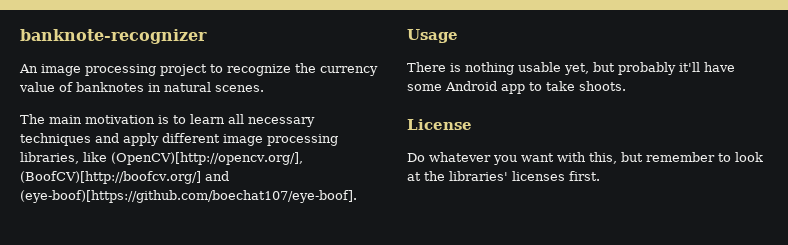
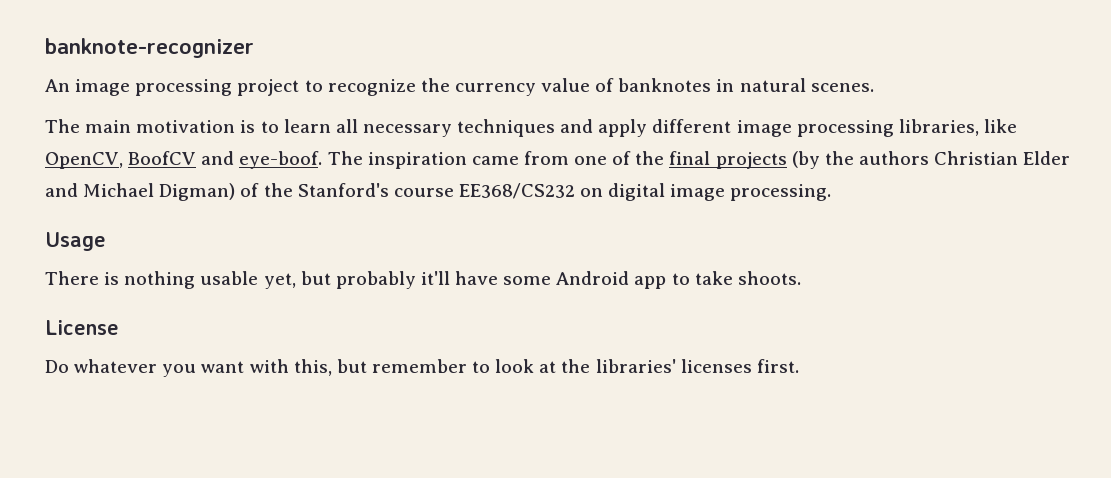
- The main motivation is to learn all necessary techniques and apply different image processing libraries, like (OpenCV)[http://opencv.org/], (BoofCV)[http://boofcv.org/] and (eye-boof)[https://github.com/boechat107/eye-boof].
+ The main motivation is to learn all necessary techniques and apply different image processing libraries, like OpenCV, BoofCV and eye-boof. The inspiration came from one of the final projects (by the authors Christian Elder and Michael Digman) of the Stanford's course EE368/CS232 on digital image processing.

